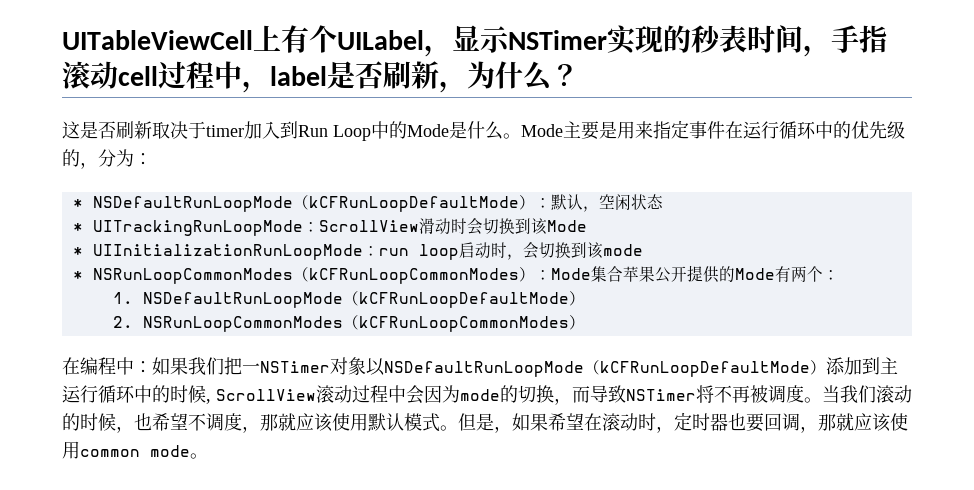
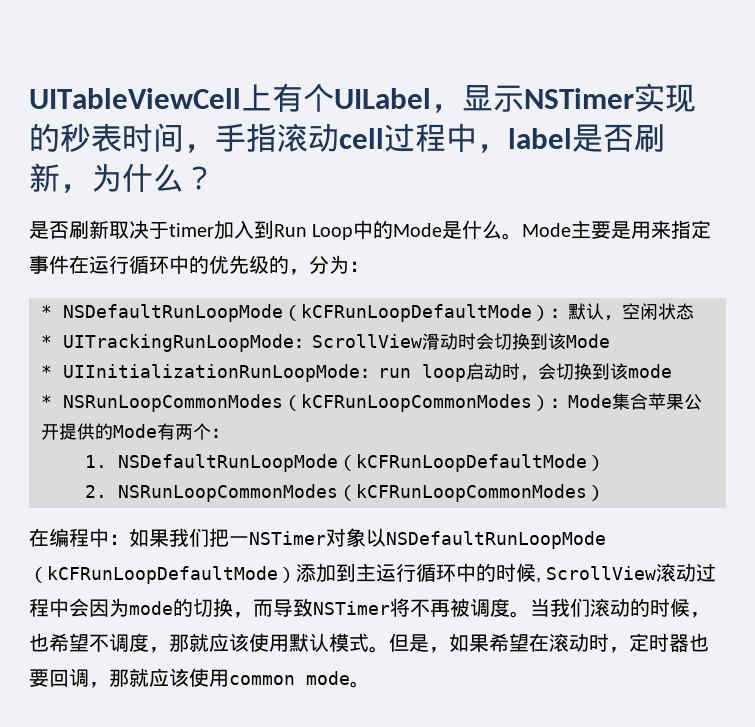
- 这是否刷新取决于timer加入到Run Loop中的Mode是什么。
+ 是否刷新取决于timer加入到Run Loop中的Mode是什么。

